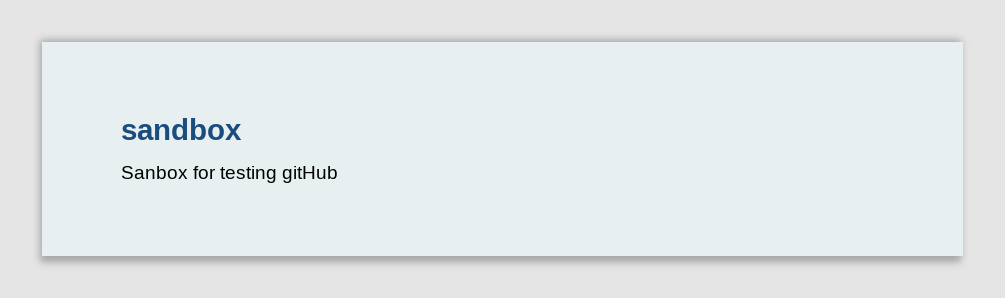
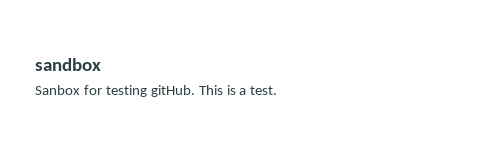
- Sanbox for testing gitHub
+ Sanbox for testing gitHub. This is a test.

